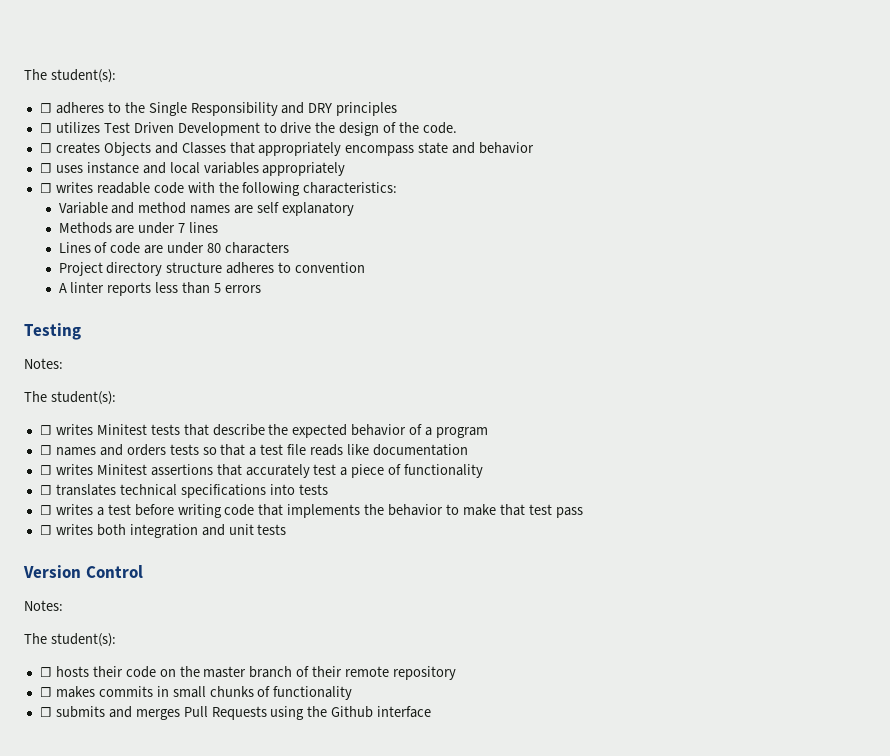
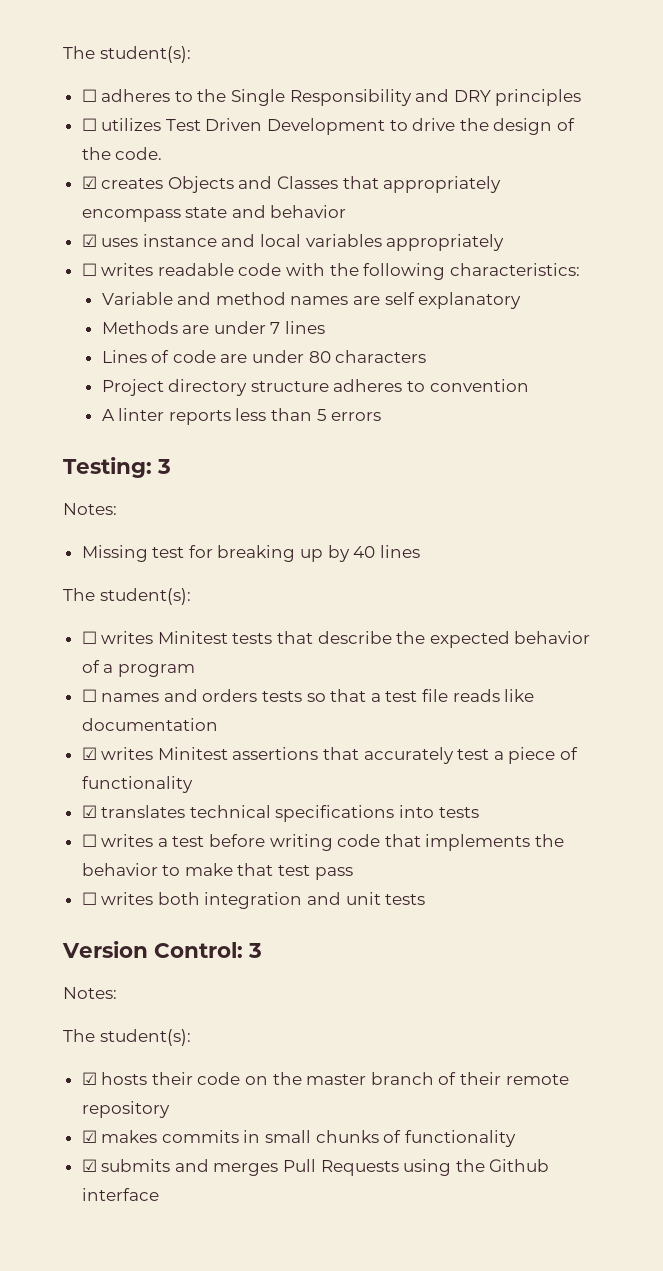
- ☐ creates Objects and Classes that appropriately encompass state and behavior
+ ☑ creates Objects and Classes that appropriately encompass state and behavior
- ☐ uses instance and local variables appropriately
+ ☑ uses instance and local variables appropriately
- Testing
+ Testing: 3
  Notes:
+ Missing test for breaking up by 40 lines
- ☐ writes Minitest assertions that accurately test a piece of functionality
+ ☑ writes Minitest assertions that accurately test a piece of functionality
- ☐ translates technical specifications into tests
+ ☑ translates technical specifications into tests
- Version Control
+ Version Control: 3
  Notes:
  The student(s):
- ☐ hosts their code on the master branch of their remote repository
+ ☑ hosts their code on the master branch of their remote repository
- ☐ makes commits in small chunks of functionality
+ ☑ makes commits in small chunks of functionality
- ☐ submits and merges Pull Requests using the Github interface
+ ☑ submits and merges Pull Requests using the Github interface

